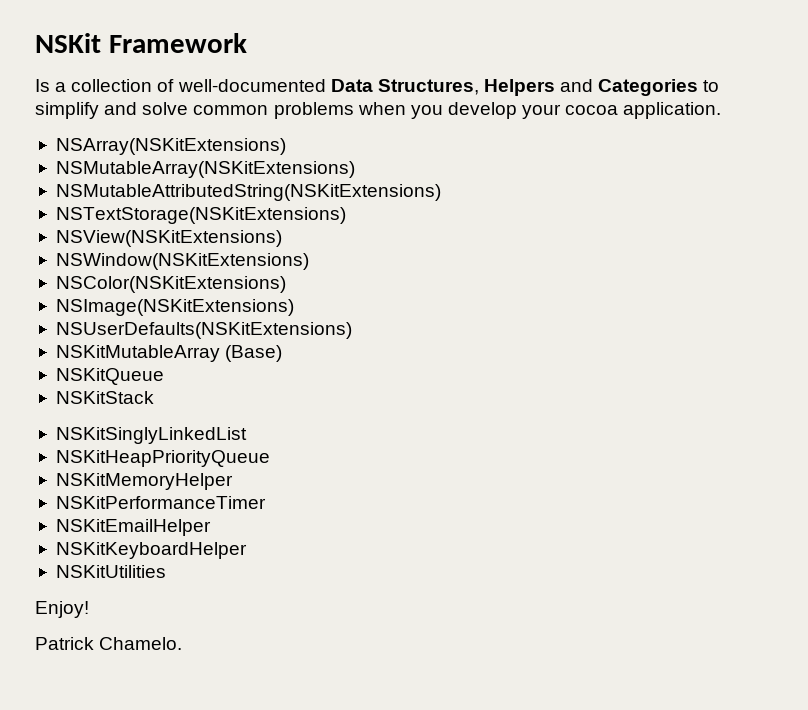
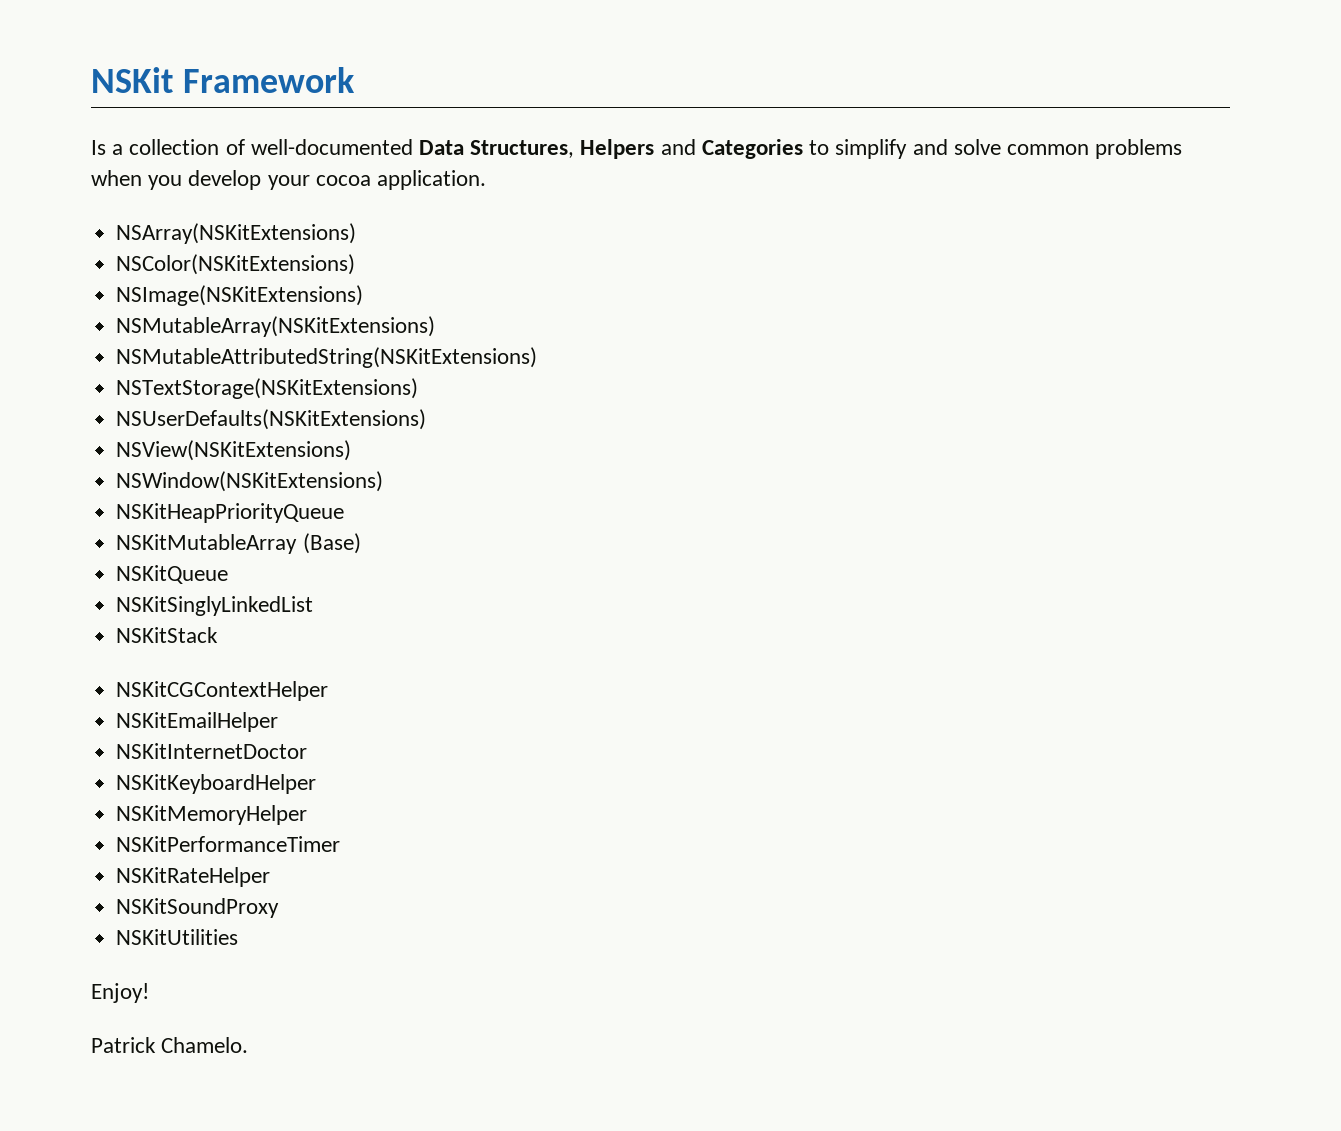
+ NSColor(NSKitExtensions)
+ NSImage(NSKitExtensions)
+ NSUserDefaults(NSKitExtensions)
- NSColor(NSKitExtensions)
- NSImage(NSKitExtensions)
- NSUserDefaults(NSKitExtensions)
+ NSKitHeapPriorityQueue
+ NSKitSinglyLinkedList
- NSKitSinglyLinkedList
- NSKitHeapPriorityQueue
+ NSKitCGContextHelper
+ NSKitEmailHelper
+ NSKitInternetDoctor
+ NSKitKeyboardHelper
- NSKitEmailHelper
- NSKitKeyboardHelper
+ NSKitRateHelper
+ NSKitSoundProxy

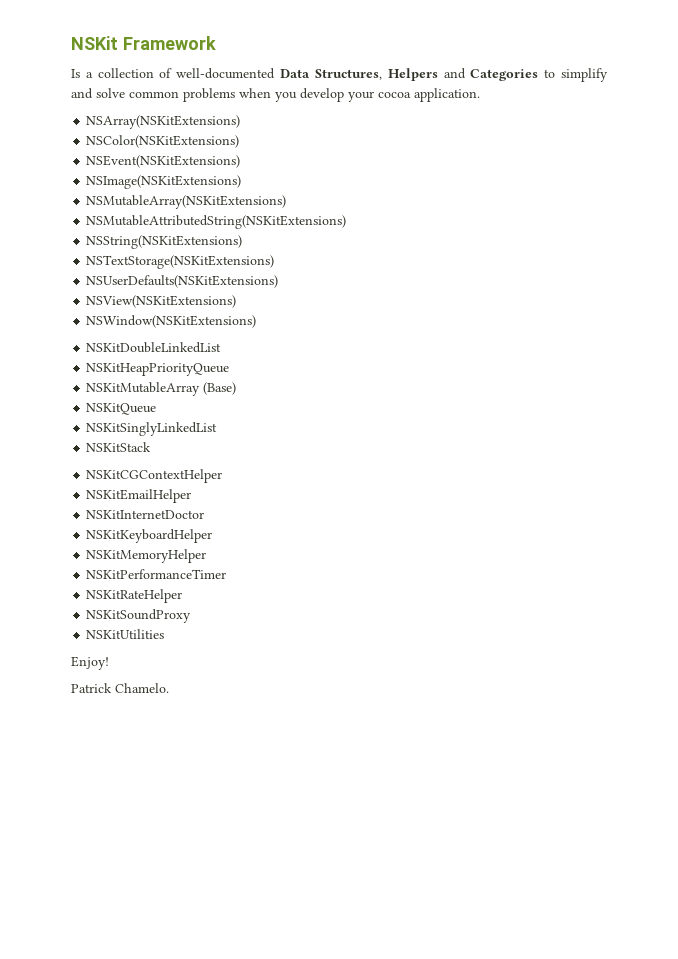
+ NSEvent(NSKitExtensions)
+ NSString(NSKitExtensions)
+ NSKitDoubleLinkedList

